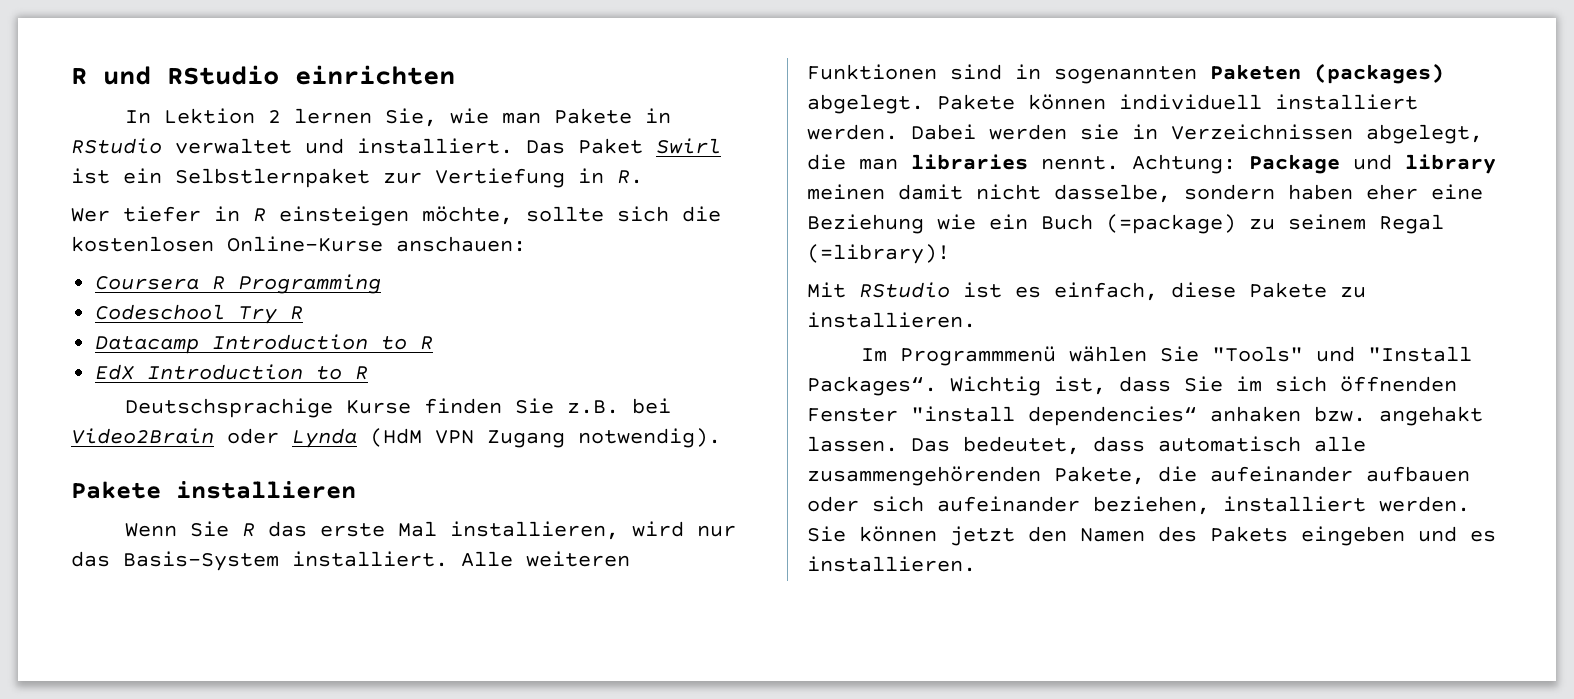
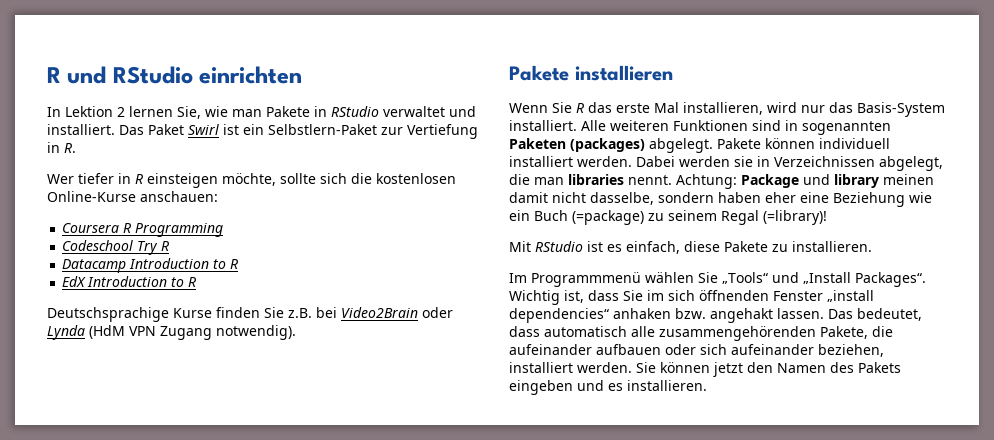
- Das Paket Swirl ist ein Selbstlernpaket zur Vertiefung in R.
+ Das Paket Swirl ist ein Selbstlern-Paket zur Vertiefung in R.
- Im Programmmenü wählen Sie "Tools" und "Install Packages“.
+ Im Programmmenü wählen Sie „Tools“ und „Install Packages“.
- Wichtig ist, dass Sie im sich öffnenden Fenster "install dependencies“ anhaken bzw. angehakt lassen.
+ Wichtig ist, dass Sie im sich öffnenden Fenster „install dependencies“ anhaken bzw. angehakt lassen.

